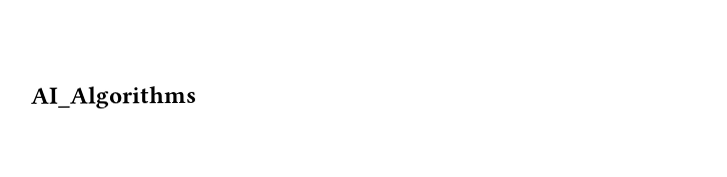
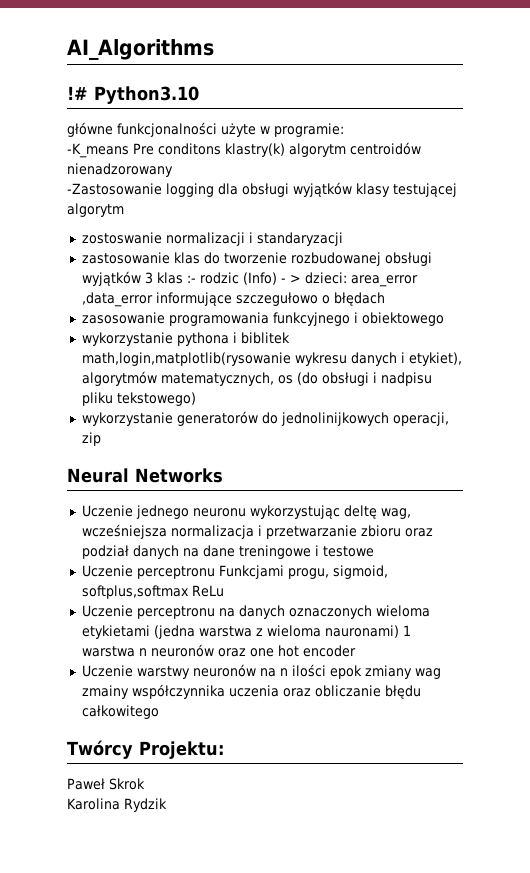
+ !# Python3.10
+ główne funkcjonalności użyte w programie:
+ -K_means Pre conditons klastry(k) algorytm centroidów nienadzorowany
+ -Zastosowanie logging dla obsługi wyjątków klasy testującej algorytm
+ zostoswanie normalizacji i standaryzacji
+ zastosowanie klas do tworzenie rozbudowanej obsługi wyjątków 3 klas :- rodzic (Info) - > dzieci: area_error ,data_error informujące szczegułowo o błędach
+ zasosowanie programowania funkcyjnego i obiektowego
+ wykorzystanie pythona i biblitek math,login,matplotlib(rysowanie wykresu danych i etykiet), algorytmów matematycznych, os (do obsługi i nadpisu pliku tekstowego)
+ wykorzystanie generatorów do jednolinijkowych operacji, zip
+ Neural Networks
+ Uczenie jednego neuronu wykorzystując deltę wag, wcześniejsza normalizacja i przetwarzanie zbioru oraz podział danych na dane treningowe i testowe
+ Uczenie perceptronu Funkcjami progu, sigmoid, softplus,softmax ReLu
+ Uczenie perceptronu na danych oznaczonych wieloma etykietami (jedna warstwa z wieloma nauronami) 1 warstwa n neuronów oraz one hot encoder
+ Uczenie warstwy neuronów na n ilości epok zmiany wag zmainy współczynnika uczenia oraz obliczanie błędu całkowitego
+ Twórcy Projektu:
+ Paweł Skrok
+ Karolina Rydzik

